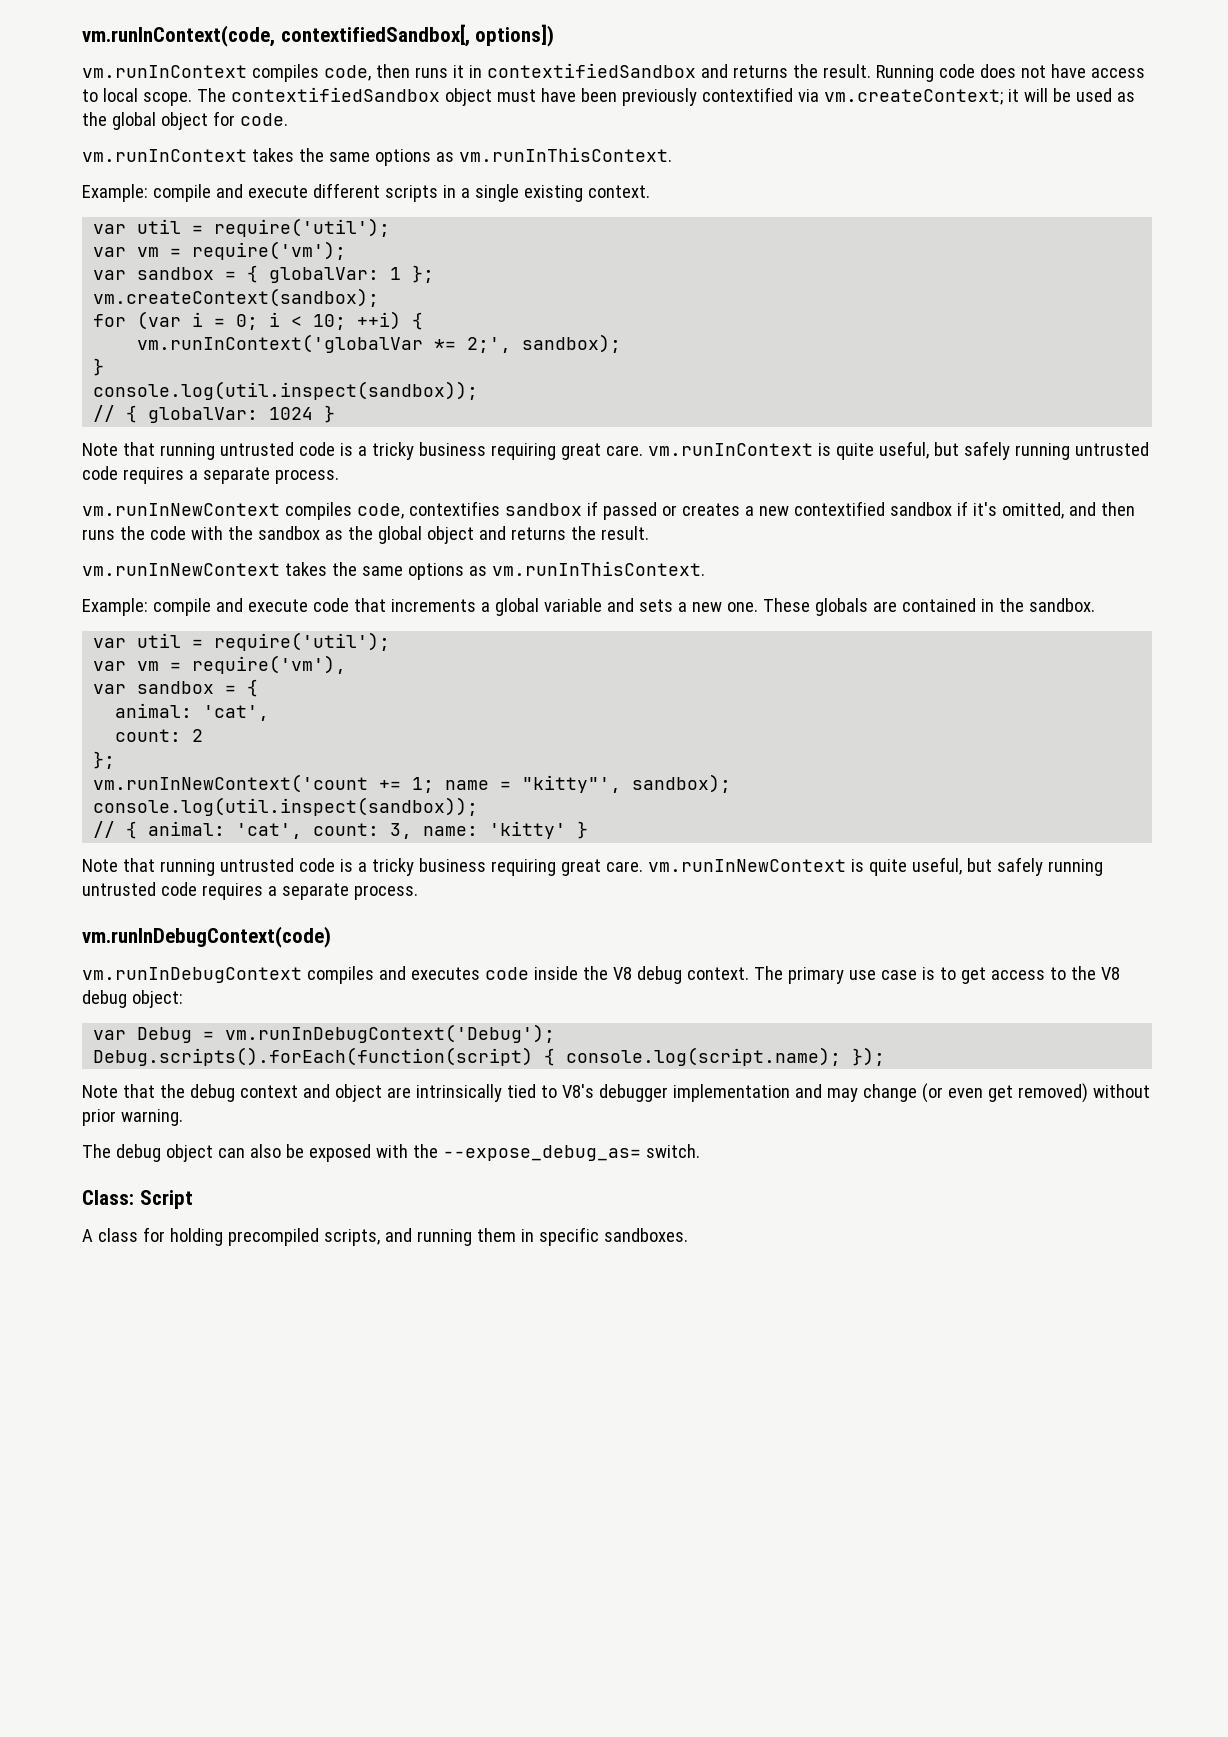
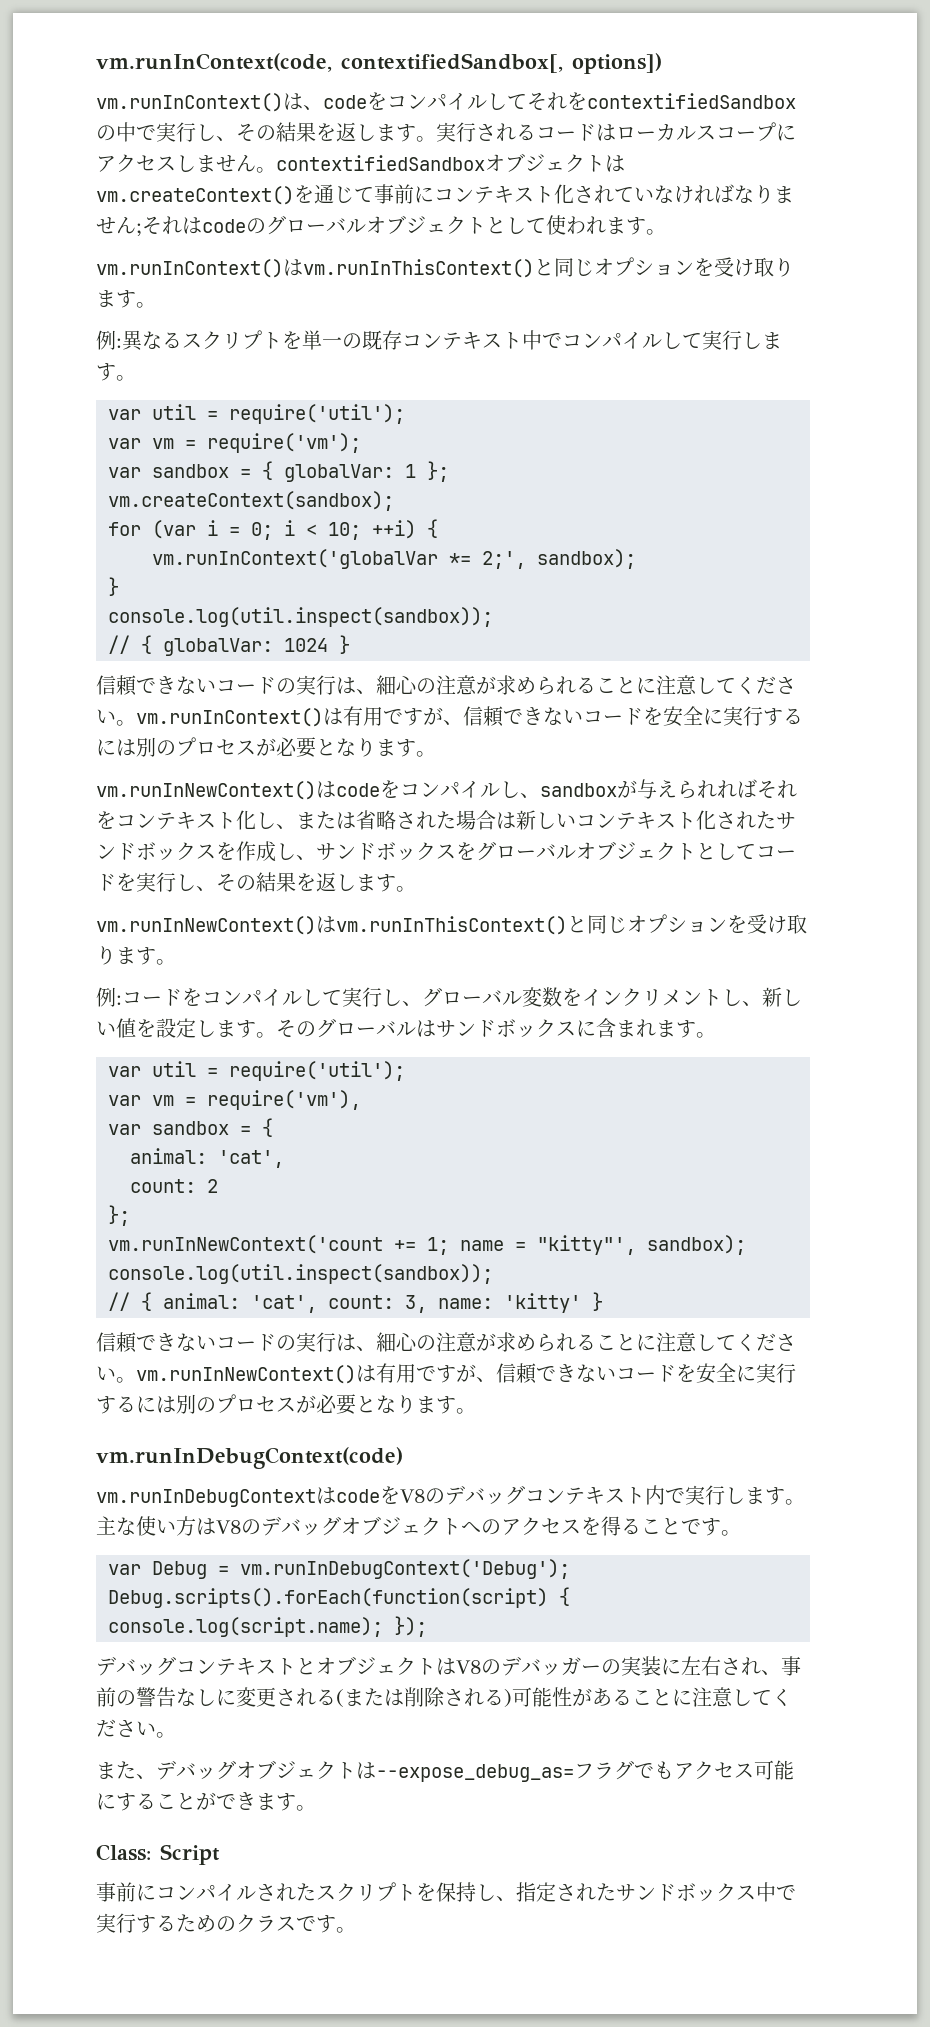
- vm.runInContext compiles code, then runs it in contextifiedSandbox and returns the result. Running code does not have access to local scope. The contextifiedSandbox object must have been previously contextified via vm.createContext; it will be used as the global object for code.
- vm.runInContext takes the same options as vm.runInThisContext.
- Example: compile and execute different scripts in a single existing context.
+ vm.runInContext()は、codeをコンパイルしてそれをcontextifiedSandboxの中で実行し、その結果を返します。実行されるコードはローカルスコープにアクセスしません。contextifiedSandboxオブジェクトはvm.createContext()を通じて事前にコンテキスト化されていなければなりません;それはcodeのグローバルオブジェクトとして使われます。
+ vm.runInContext()はvm.runInThisContext()と同じオプションを受け取ります。
+ 例:異なるスクリプトを単一の既存コンテキスト中でコンパイルして実行します。
- Note that running untrusted code is a tricky business requiring great care. vm.runInContext is quite useful, but safely running untrusted code requires a separate process.
- vm.runInNewContext compiles code, contextifies sandbox if passed or creates a new contextified sandbox if it's omitted, and then runs the code with the sandbox as the global object and returns the result.
- vm.runInNewContext takes the same options as vm.runInThisContext.
- Example: compile and execute code that increments a global variable and sets a new one. These globals are contained in the sandbox.
+ 信頼できないコードの実行は、細心の注意が求められることに注意してください。vm.runInContext()は有用ですが、信頼できないコードを安全に実行するには別のプロセスが必要となります。
+ vm.runInNewContext()はcodeをコンパイルし、sandboxが与えられればそれをコンテキスト化し、または省略された場合は新しいコンテキスト化されたサンドボックスを作成し、サンドボックスをグローバルオブジェクトとしてコードを実行し、その結果を返します。
+ vm.runInNewContext()はvm.runInThisContext()と同じオプションを受け取ります。
+ 例:コードをコンパイルして実行し、グローバル変数をインクリメントし、新しい値を設定します。そのグローバルはサンドボックスに含まれます。
- Note that running untrusted code is a tricky business requiring great care. vm.runInNewContext is quite useful, but safely running untrusted code requires a separate process.
+ 信頼できないコードの実行は、細心の注意が求められることに注意してください。vm.runInNewContext()は有用ですが、信頼できないコードを安全に実行するには別のプロセスが必要となります。
  vm.runInDebugContext(code)
- vm.runInDebugContext compiles and executes code inside the V8 debug context. The primary use case is to get access to the V8 debug object:
+ vm.runInDebugContextはcodeをV8のデバッグコンテキスト内で実行します。主な使い方はV8のデバッグオブジェクトへのアクセスを得ることです。
- Note that the debug context and object are intrinsically tied to V8's debugger implementation and may change (or even get removed) without prior warning.
- The debug object can also be exposed with the --expose_debug_as= switch.
+ デバッグコンテキストとオブジェクトはV8のデバッガーの実装に左右され、事前の警告なしに変更される(または削除される)可能性があることに注意してください。
+ また、デバッグオブジェクトは--expose_debug_as=フラグでもアクセス可能にすることができます。
  Class: Script
- A class for holding precompiled scripts, and running them in specific sandboxes.
+ 事前にコンパイルされたスクリプトを保持し、指定されたサンドボックス中で実行するためのクラスです。

